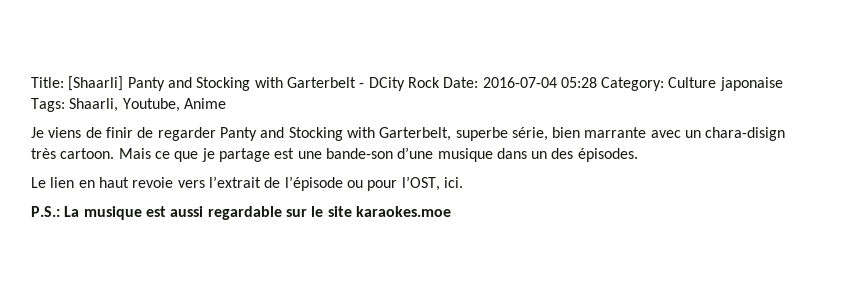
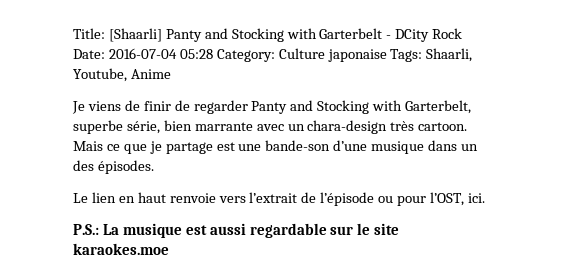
- Je viens de finir de regarder Panty and Stocking with Garterbelt, superbe série, bien marrante avec un chara-disign très cartoon.
+ Je viens de finir de regarder Panty and Stocking with Garterbelt, superbe série, bien marrante avec un chara-design très cartoon.
- Le lien en haut revoie vers l’extrait de l’épisode ou pour l’OST, ici.
+ Le lien en haut renvoie vers l’extrait de l’épisode ou pour l’OST, ici.

